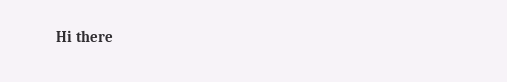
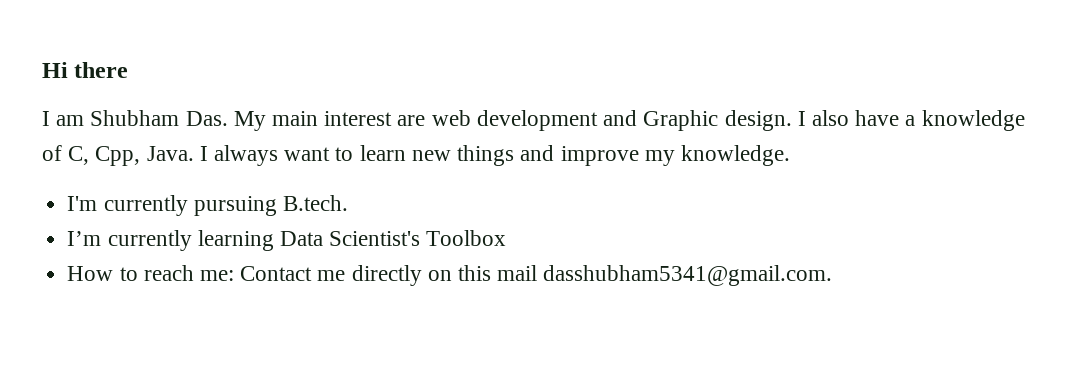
+ I am Shubham Das. My main interest are web development and Graphic design. I also have a knowledge of C, Cpp, Java. I always want to learn new things and improve my knowledge.
+ I'm currently pursuing B.tech.
+ I’m currently learning Data Scientist's Toolbox
+ How to reach me: Contact me directly on this mail dasshubham5341@gmail.com.

